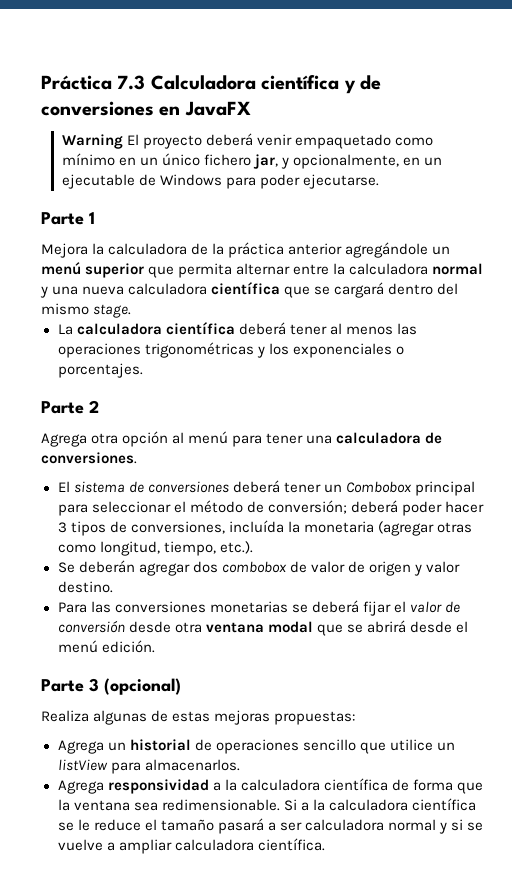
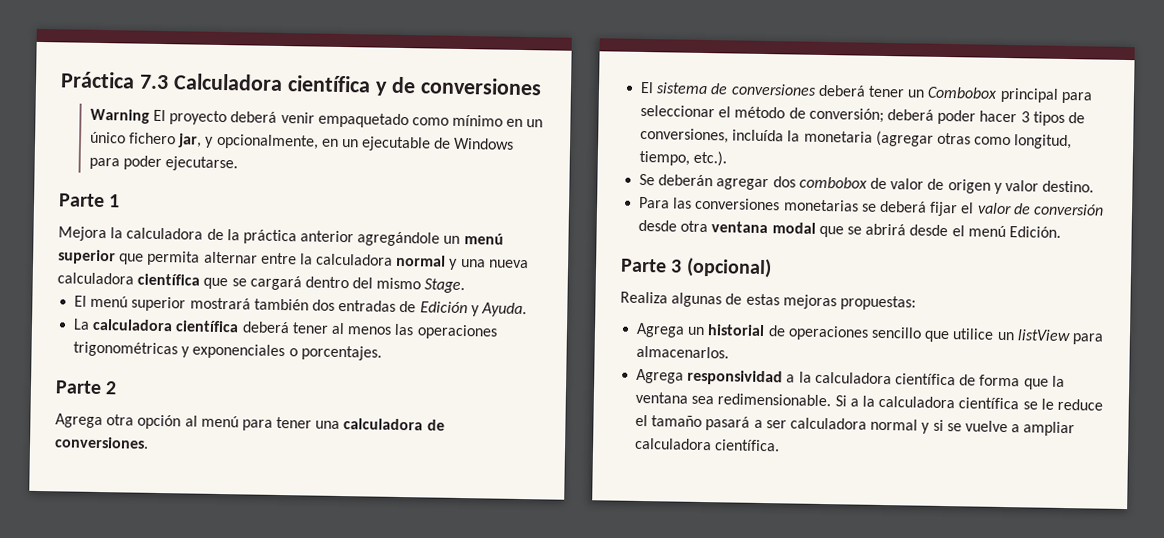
- Práctica 7.3 Calculadora científica y de conversiones en JavaFX
+ Práctica 7.3 Calculadora científica y de conversiones
- Mejora la calculadora de la práctica anterior agregándole un menú superior que permita alternar entre la calculadora normal y una nueva calculadora científica que se cargará dentro del mismo stage.
+ Mejora la calculadora de la práctica anterior agregándole un menú superior que permita alternar entre la calculadora normal y una nueva calculadora científica que se cargará dentro del mismo Stage.
+ El menú superior mostrará también dos entradas de Edición y Ayuda.
- La calculadora científica deberá tener al menos las operaciones trigonométricas y los exponenciales o porcentajes.
+ La calculadora científica deberá tener al menos las operaciones trigonométricas y exponenciales o porcentajes.
- Para las conversiones monetarias se deberá fijar el valor de conversión desde otra ventana modal que se abrirá desde el menú edición.
+ Para las conversiones monetarias se deberá fijar el valor de conversión desde otra ventana modal que se abrirá desde el menú Edición.

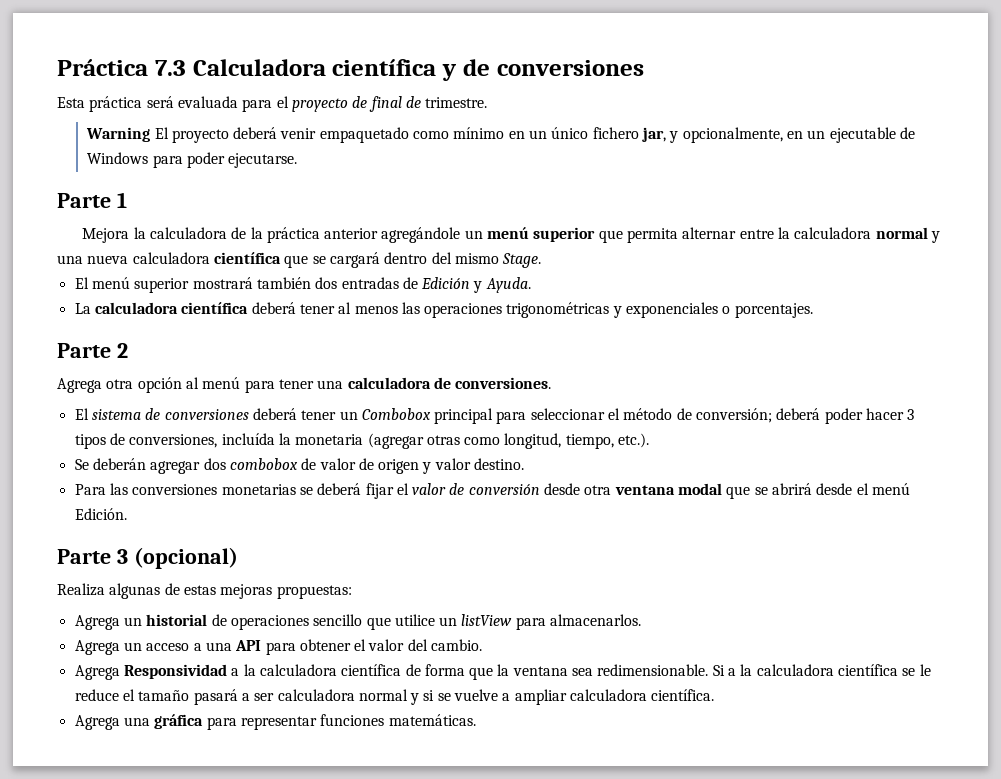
+ Esta práctica será evaluada para el proyecto de final de trimestre.
- Agrega responsividad a la calculadora científica de forma que la ventana sea redimensionable.
+ Agrega un acceso a una API para obtener el valor del cambio.
+ Agrega Responsividad a la calculadora científica de forma que la ventana sea redimensionable.
+ Agrega una gráfica para representar funciones matemáticas.

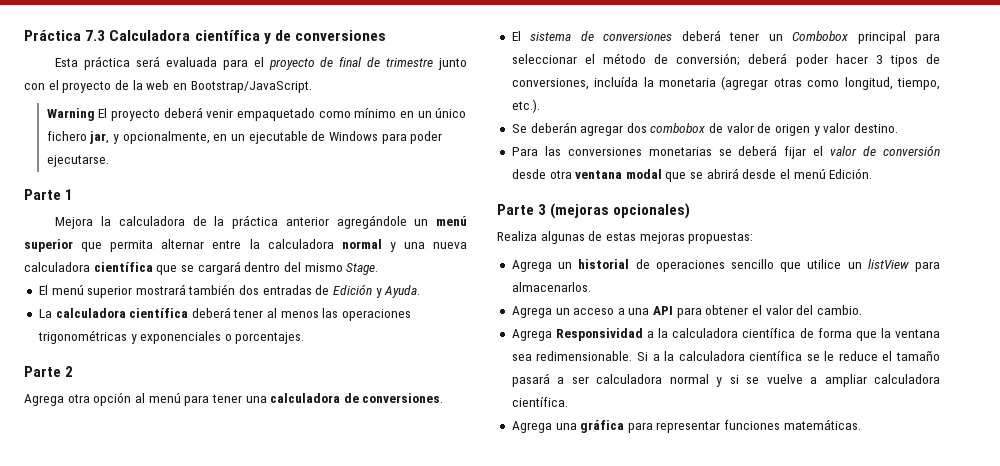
- Esta práctica será evaluada para el proyecto de final de trimestre.
+ Esta práctica será evaluada para el proyecto de final de trimestre junto con el proyecto de la web en Bootstrap/JavaScript.
- Parte 3 (opcional)
+ Parte 3 (mejoras opcionales)

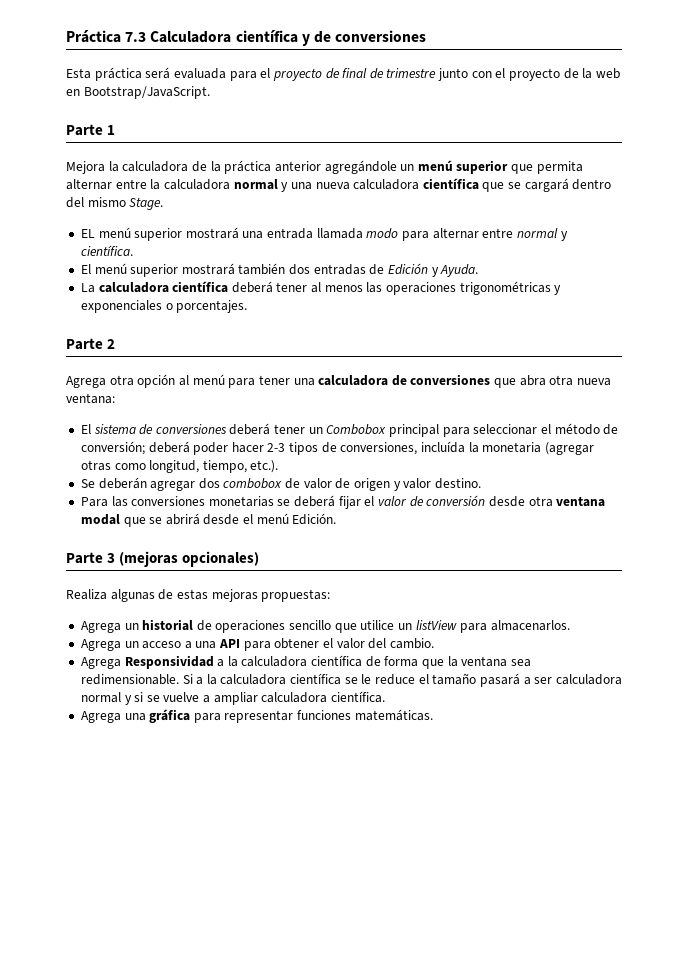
- Warning El proyecto deberá venir empaquetado como mínimo en un único fichero jar, y opcionalmente, en un ejecutable de Windows para poder ejecutarse.
+ EL menú superior mostrará una entrada llamada modo para alternar entre normal y científica.
- Agrega otra opción al menú para tener una calculadora de conversiones.
+ Agrega otra opción al menú para tener una calculadora de conversiones que abra otra nueva ventana:
- El sistema de conversiones deberá tener un Combobox principal para seleccionar el método de conversión; deberá poder hacer 3 tipos de conversiones, incluída la monetaria (agregar otras como longitud, tiempo, etc.).
+ El sistema de conversiones deberá tener un Combobox principal para seleccionar el método de conversión; deberá poder hacer 2-3 tipos de conversiones, incluída la monetaria (agregar otras como longitud, tiempo, etc.).

